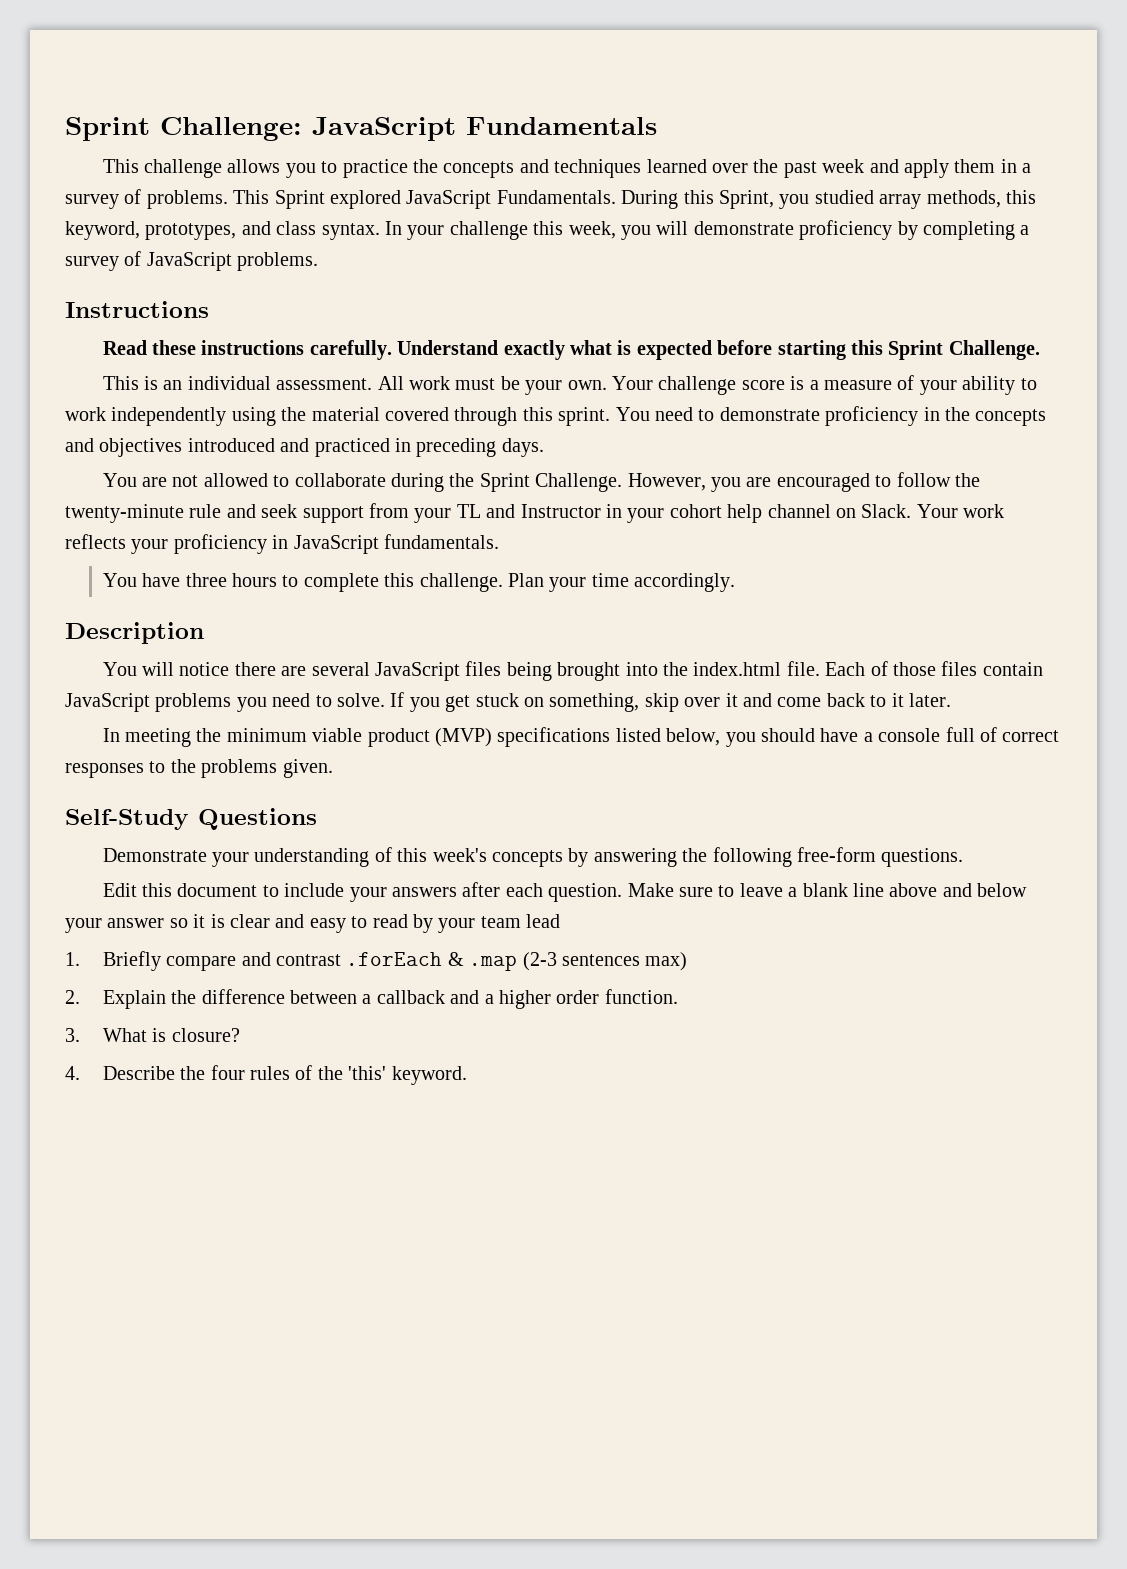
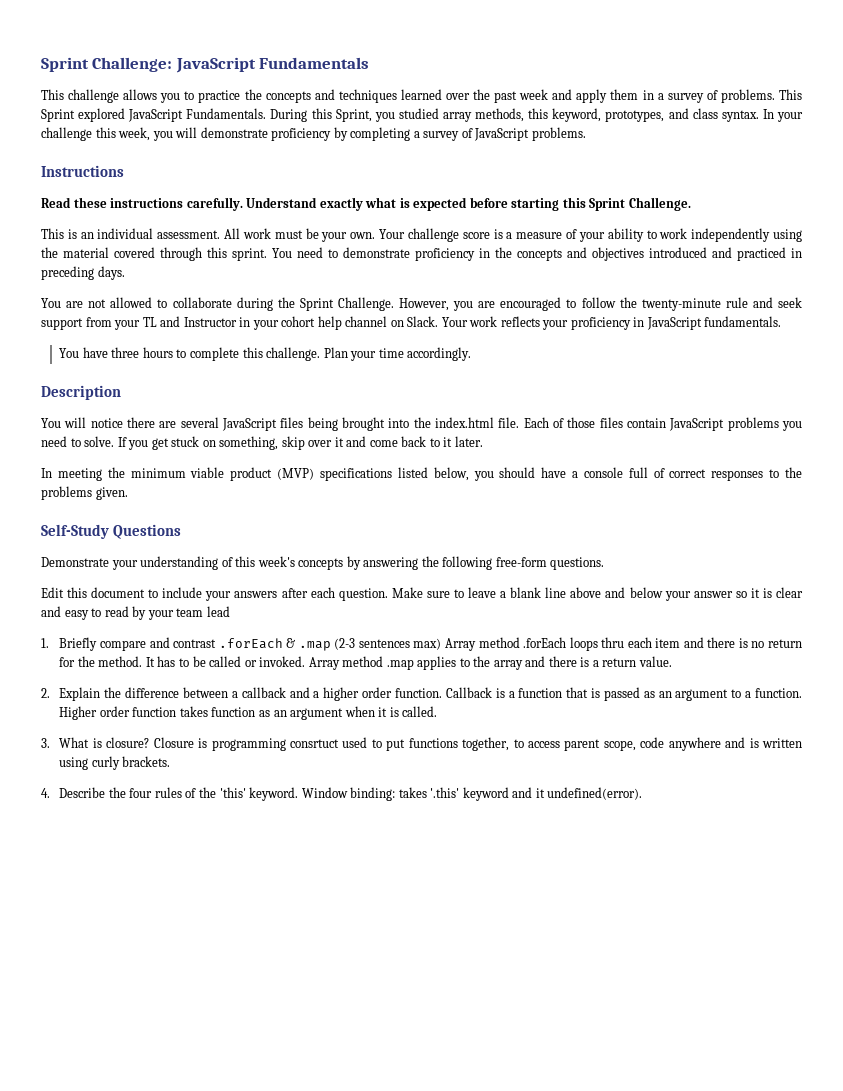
- 1. Briefly compare and contrast .forEach & .map (2-3 sentences max)
+ 1. Briefly compare and contrast .forEach & .map (2-3 sentences max) Array method .forEach loops thru each item and there is no return for the method. It has to be called or invoked. Array method .map applies to the array and there is a return value.
- 2. Explain the difference between a callback and a higher order function.
- 3. What is closure?
+ 2. Explain the difference between a callback and a higher order function. Callback is a function that is passed as an argument to a function. Higher order function takes function as an argument when it is called.
+ 3. What is closure? Closure is programming consrtuct used to put functions together, to access parent scope, code anywhere and is written using curly brackets.
+ Window binding: takes '.this' keyword and it undefined(error).

